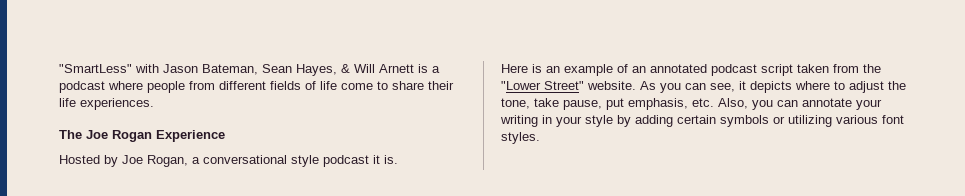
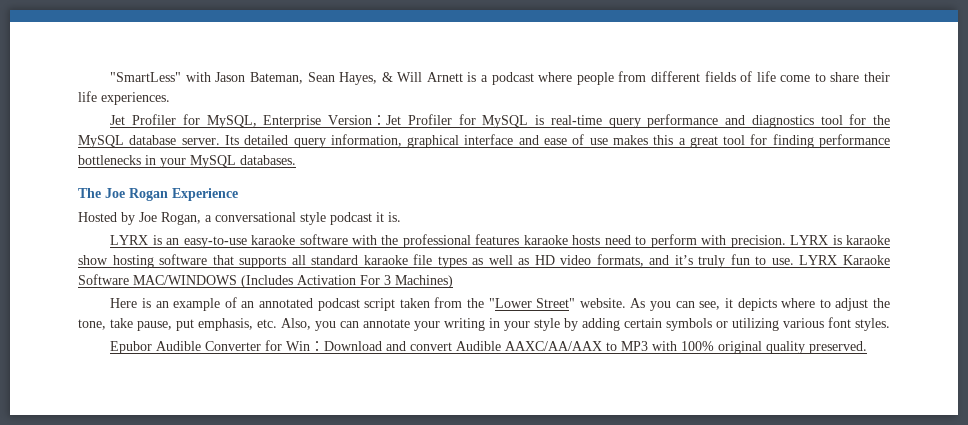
+ Jet Profiler for MySQL, Enterprise Version：Jet Profiler for MySQL is real-time query performance and diagnostics tool for the MySQL database server. Its detailed query information, graphical interface and ease of use makes this a great tool for finding performance bottlenecks in your MySQL databases.
+ LYRX is an easy-to-use karaoke software with the professional features karaoke hosts need to perform with precision. LYRX is karaoke show hosting software that supports all standard karaoke file types as well as HD video formats, and it’s truly fun to use. LYRX Karaoke Software MAC/WINDOWS (Includes Activation For 3 Machines)
+ Epubor Audible Converter for Win：Download and convert Audible AAXC/AA/AAX to MP3 with 100% original quality preserved.

